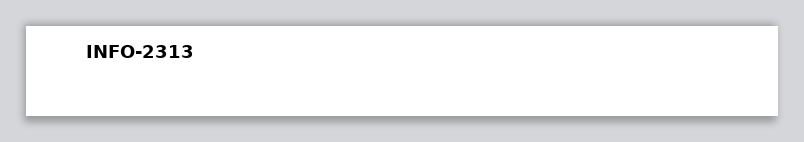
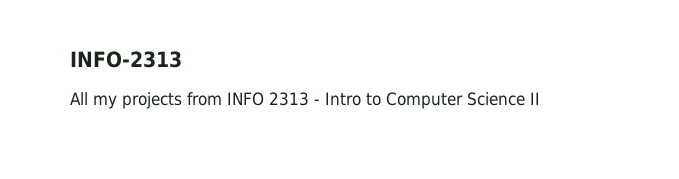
+ All my projects from INFO 2313 - Intro to Computer Science II

